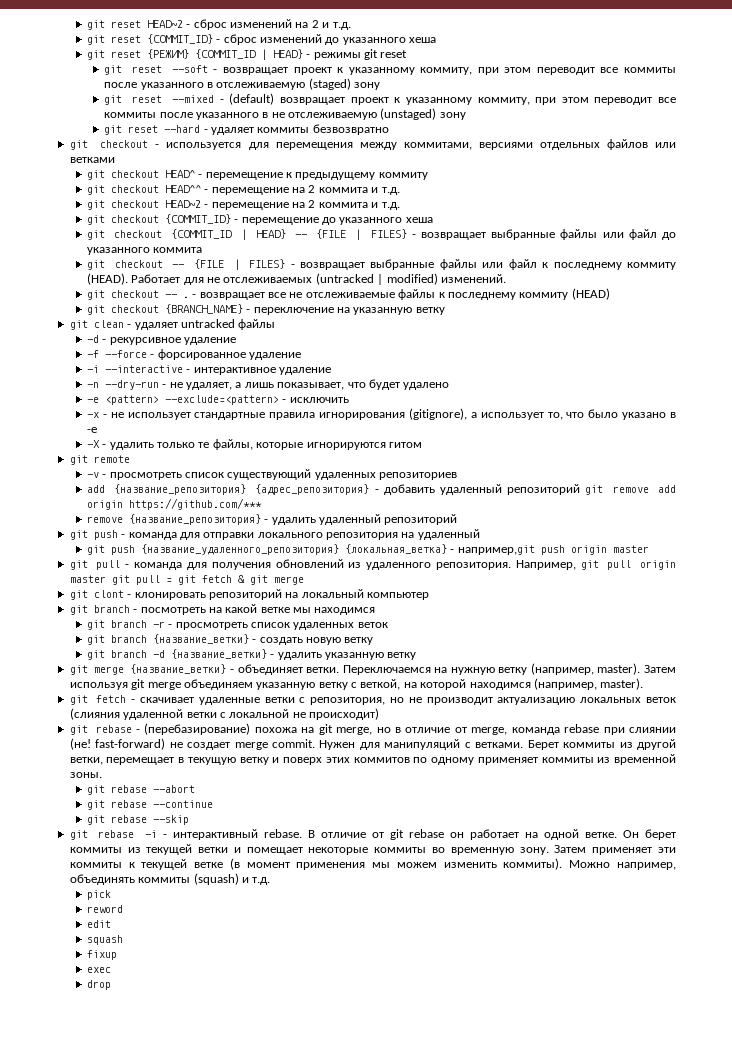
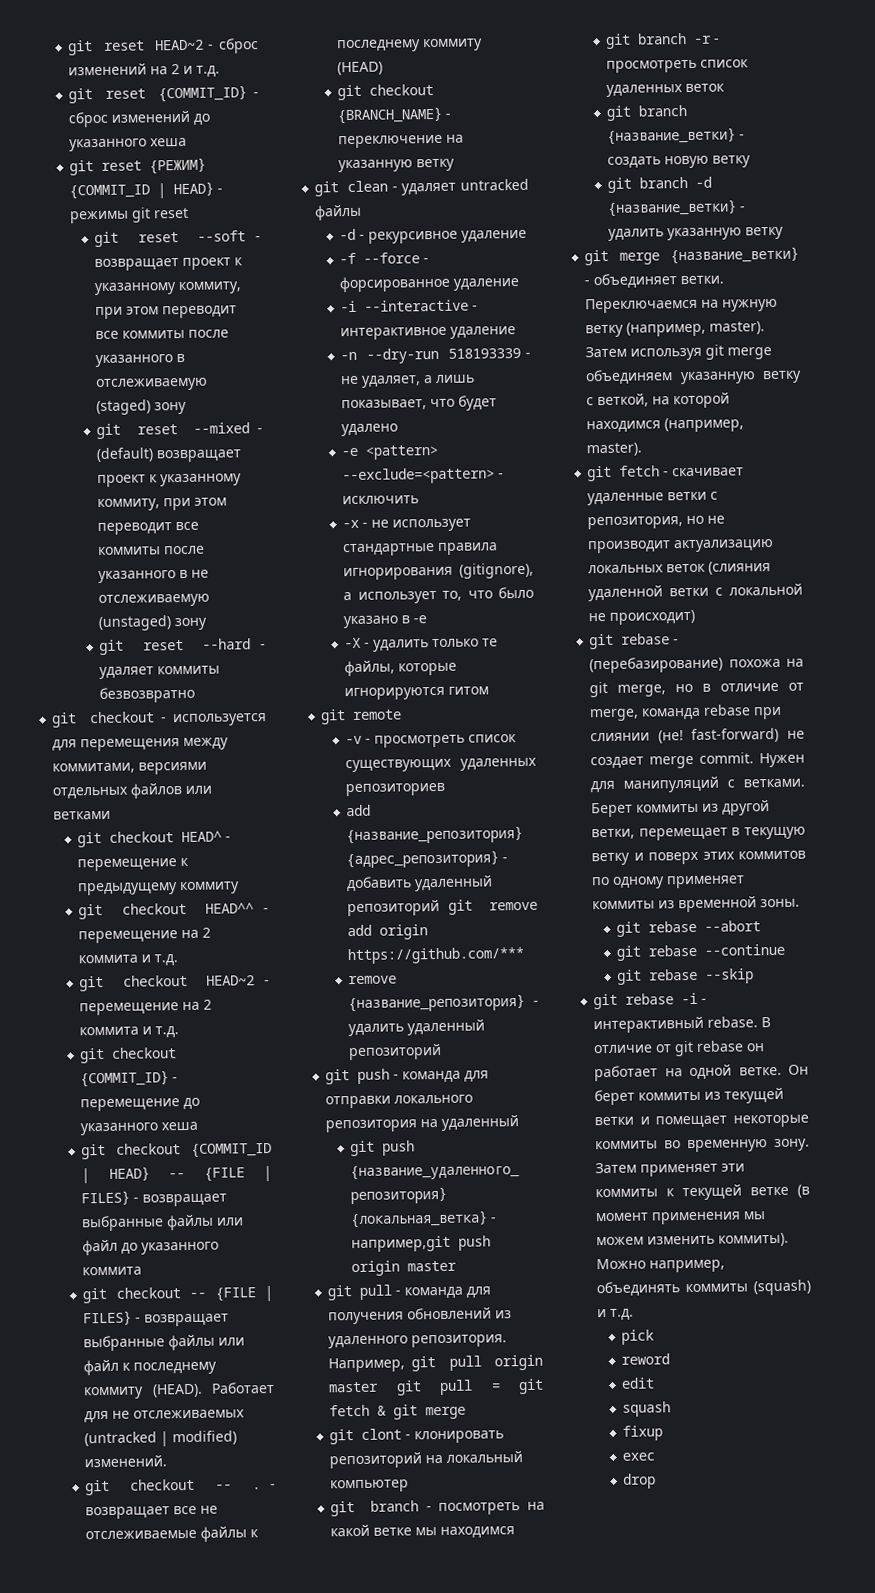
- -n --dry-run - не удаляет, а лишь показывает, что будет удалено
+ -n --dry-run 518193339 - не удаляет, а лишь показывает, что будет удалено
- -v - просмотреть список существующий удаленных репозиториев
+ -v - просмотреть список существующих удаленных репозиториев

